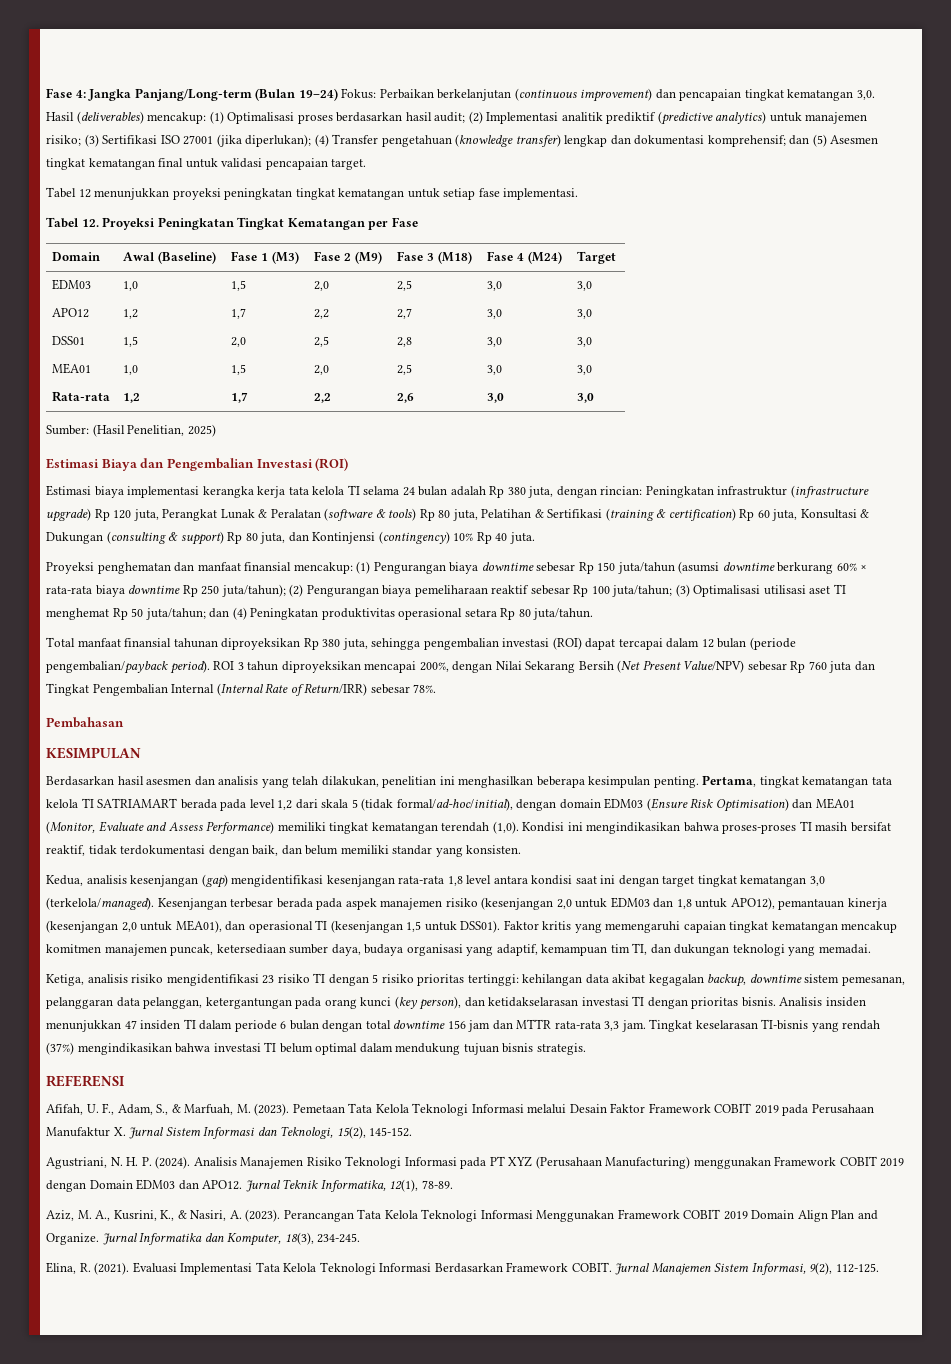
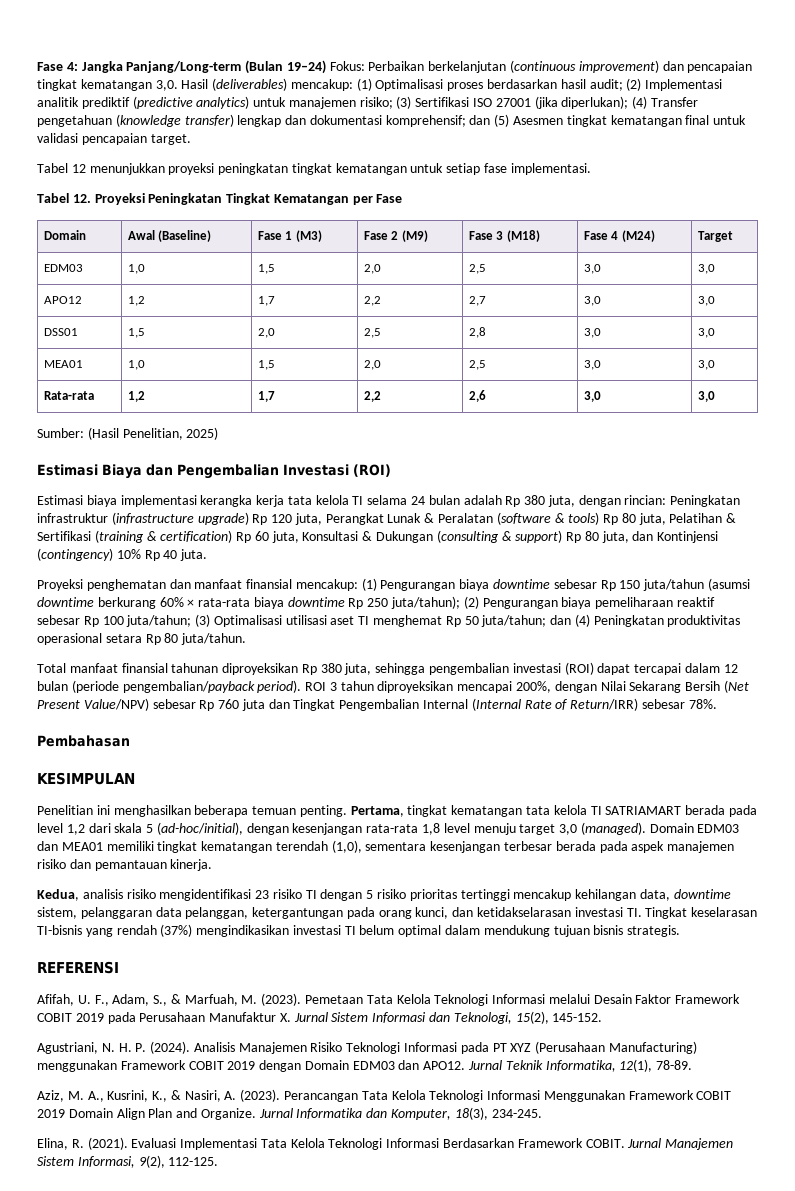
- Berdasarkan hasil asesmen dan analisis yang telah dilakukan, penelitian ini menghasilkan beberapa kesimpulan penting.
+ Penelitian ini menghasilkan beberapa temuan penting.
- Pertama, tingkat kematangan tata kelola TI SATRIAMART berada pada level 1,2 dari skala 5 (tidak formal/ad-hoc/initial), dengan domain EDM03 (Ensure Risk Optimisation) dan MEA01 (Monitor, Evaluate and Assess Performance) memiliki tingkat kematangan terendah (1,0). Kondisi ini mengindikasikan bahwa proses-proses TI masih bersifat reaktif, tidak terdokumentasi dengan baik, dan belum memiliki standar yang konsisten.
- Kedua, analisis kesenjangan (gap) mengidentifikasi kesenjangan rata-rata 1,8 level antara kondisi saat ini dengan target tingkat kematangan 3,0 (terkelola/managed). Kesenjangan terbesar berada pada aspek manajemen risiko (kesenjangan 2,0 untuk EDM03 dan 1,8 untuk APO12), pemantauan kinerja (kesenjangan 2,0 untuk MEA01), dan operasional TI (kesenjangan 1,5 untuk DSS01). Faktor kritis yang memengaruhi capaian tingkat kematangan mencakup komitmen manajemen puncak, ketersediaan sumber daya, budaya organisasi yang adaptif, kemampuan tim TI, dan dukungan teknologi yang memadai.
- Ketiga, analisis risiko mengidentifikasi 23 risiko TI dengan 5 risiko prioritas tertinggi: kehilangan data akibat kegagalan backup, downtime sistem pemesanan, pelanggaran data pelanggan, ketergantungan pada orang kunci (key person), dan ketidakselarasan investasi TI dengan prioritas bisnis. Analisis insiden menunjukkan 47 insiden TI dalam periode 6 bulan dengan total downtime 156 jam dan MTTR rata-rata 3,3 jam. Tingkat keselarasan TI-bisnis yang rendah (37%) mengindikasikan bahwa investasi TI belum optimal dalam mendukung tujuan bisnis strategis.
+ Pertama, tingkat kematangan tata kelola TI SATRIAMART berada pada level 1,2 dari skala 5 (ad-hoc/initial), dengan kesenjangan rata-rata 1,8 level menuju target 3,0 (managed). Domain EDM03 dan MEA01 memiliki tingkat kematangan terendah (1,0), sementara kesenjangan terbesar berada pada aspek manajemen risiko dan pemantauan kinerja.
+ Kedua, analisis risiko mengidentifikasi 23 risiko TI dengan 5 risiko prioritas tertinggi mencakup kehilangan data, downtime sistem, pelanggaran data pelanggan, ketergantungan pada orang kunci, dan ketidakselarasan investasi TI. Tingkat keselarasan TI-bisnis yang rendah (37%) mengindikasikan investasi TI belum optimal dalam mendukung tujuan bisnis strategis.

